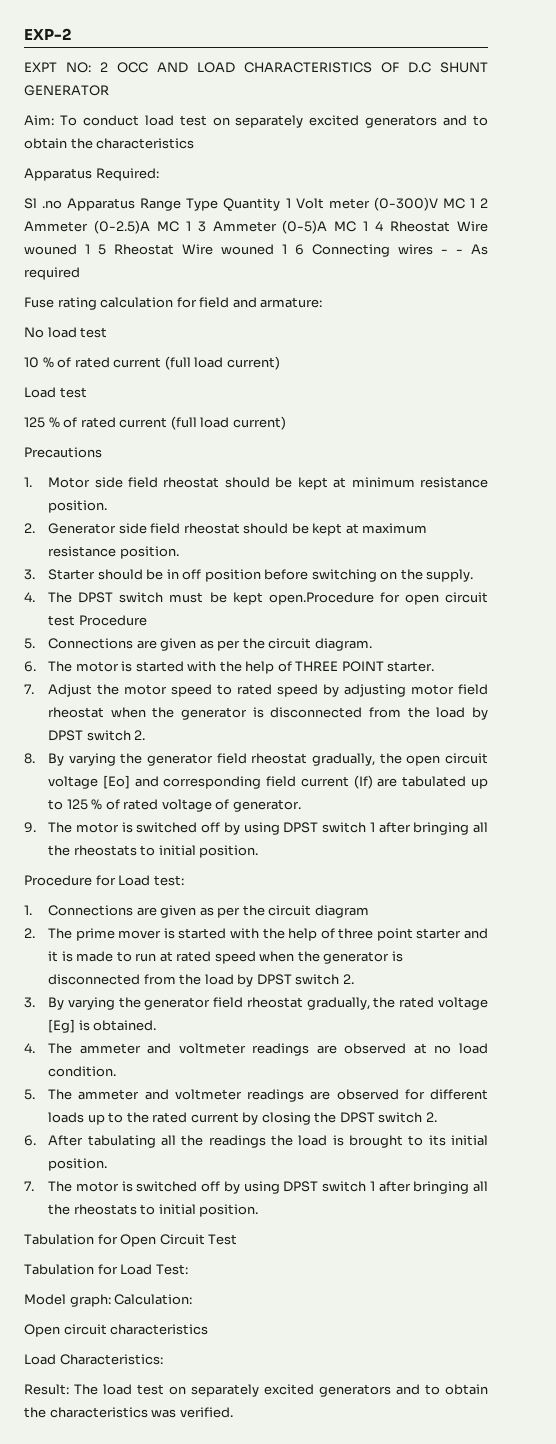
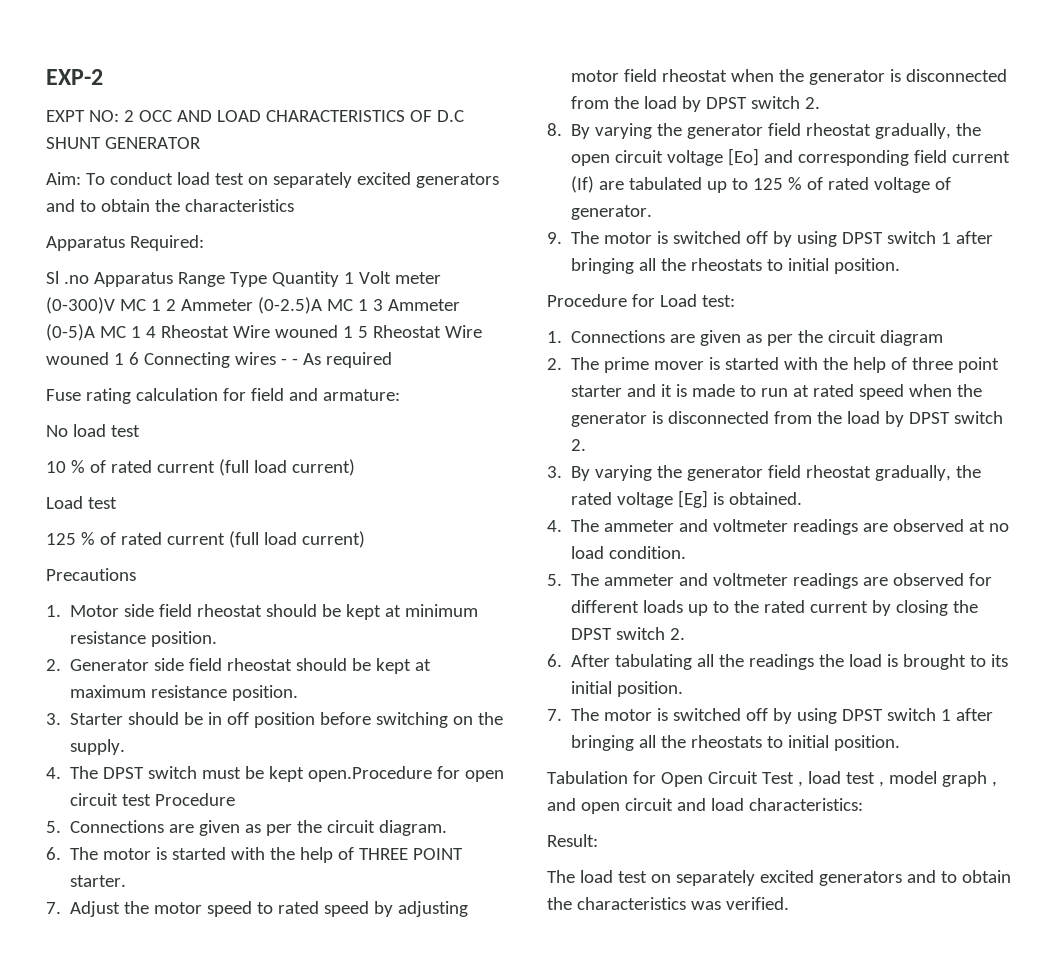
- Tabulation for Open Circuit Test
- Tabulation for Load Test:
- Model graph: Calculation:
- Open circuit characteristics
- Load Characteristics:
+ Tabulation for Open Circuit Test , load test , model graph , and open circuit and load characteristics:
- Result: The load test on separately excited generators and to obtain the characteristics was verified.
+ Result:
+ The load test on separately excited generators and to obtain the characteristics was verified.

